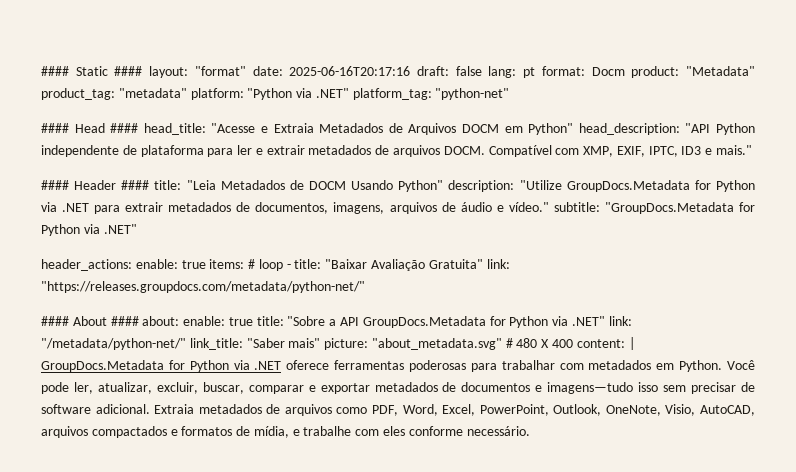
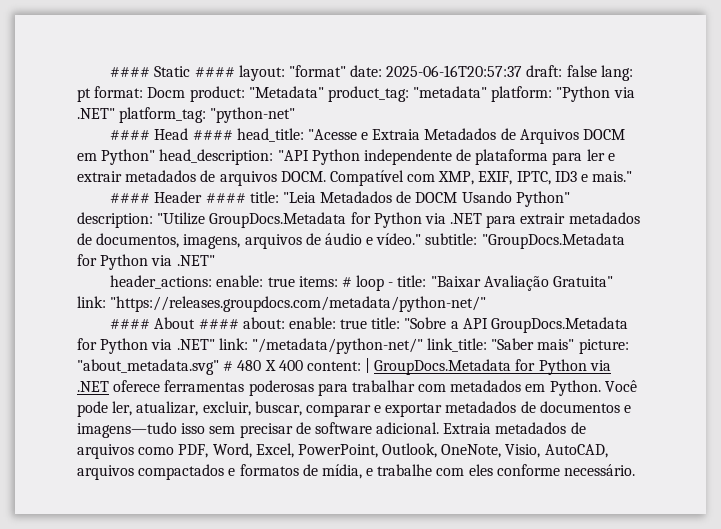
- #### Static #### layout: "format" date: 2025-06-16T20:17:16 draft: false lang: pt format: Docm product: "Metadata" product_tag: "metadata" platform: "Python via .NET" platform_tag: "python-net"
+ #### Static #### layout: "format" date: 2025-06-16T20:57:37 draft: false lang: pt format: Docm product: "Metadata" product_tag: "metadata" platform: "Python via .NET" platform_tag: "python-net"

